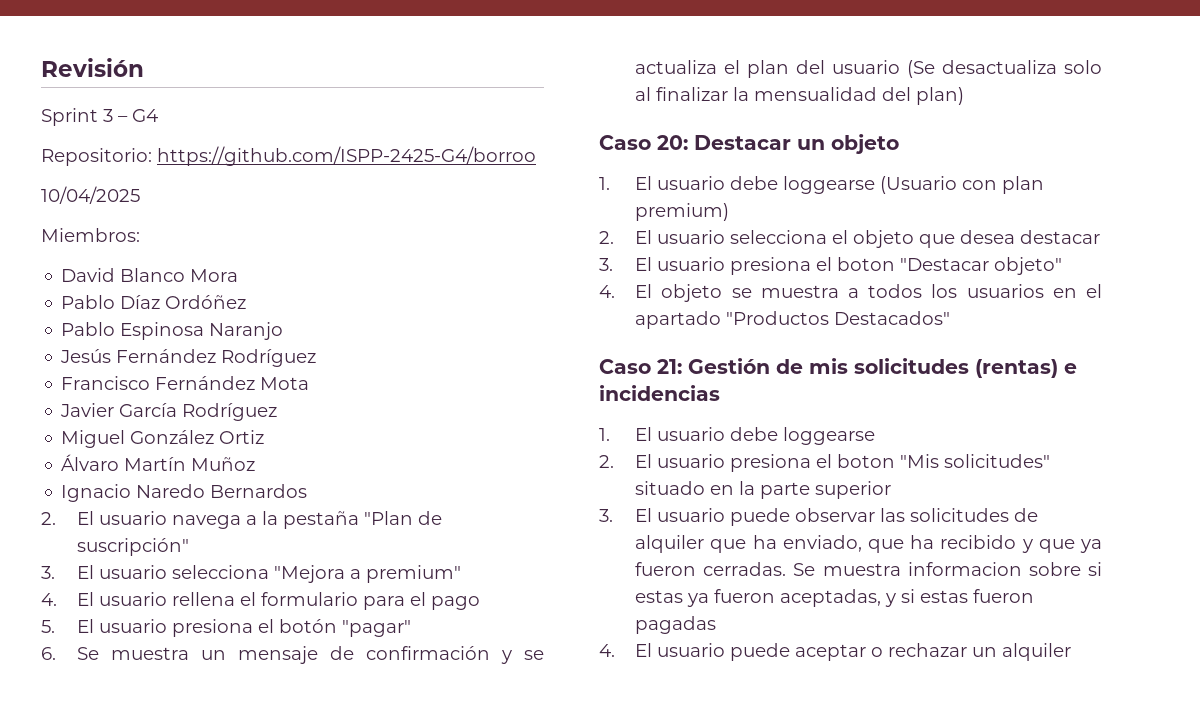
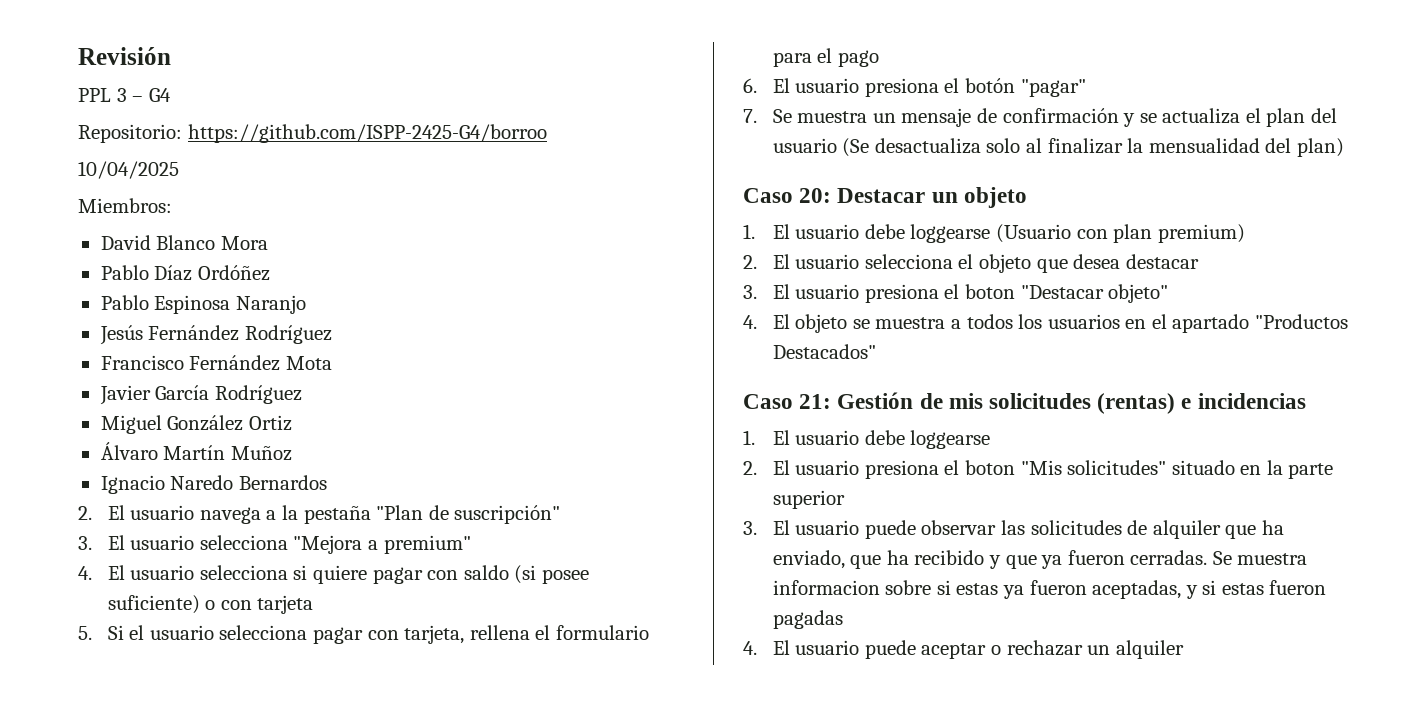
- Sprint 3 – G4
+ PPL 3 – G4
- 4. El usuario rellena el formulario para el pago
+ 4. El usuario selecciona si quiere pagar con saldo (si posee suficiente) o con tarjeta
+ 5. Si el usuario selecciona pagar con tarjeta, rellena el formulario para el pago
- 5. El usuario presiona el botón "pagar"
+ 6. El usuario presiona el botón "pagar"
- 6. Se muestra un mensaje de confirmación y se actualiza el plan del usuario (Se desactualiza solo al finalizar la mensualidad del plan)
+ 7. Se muestra un mensaje de confirmación y se actualiza el plan del usuario (Se desactualiza solo al finalizar la mensualidad del plan)

